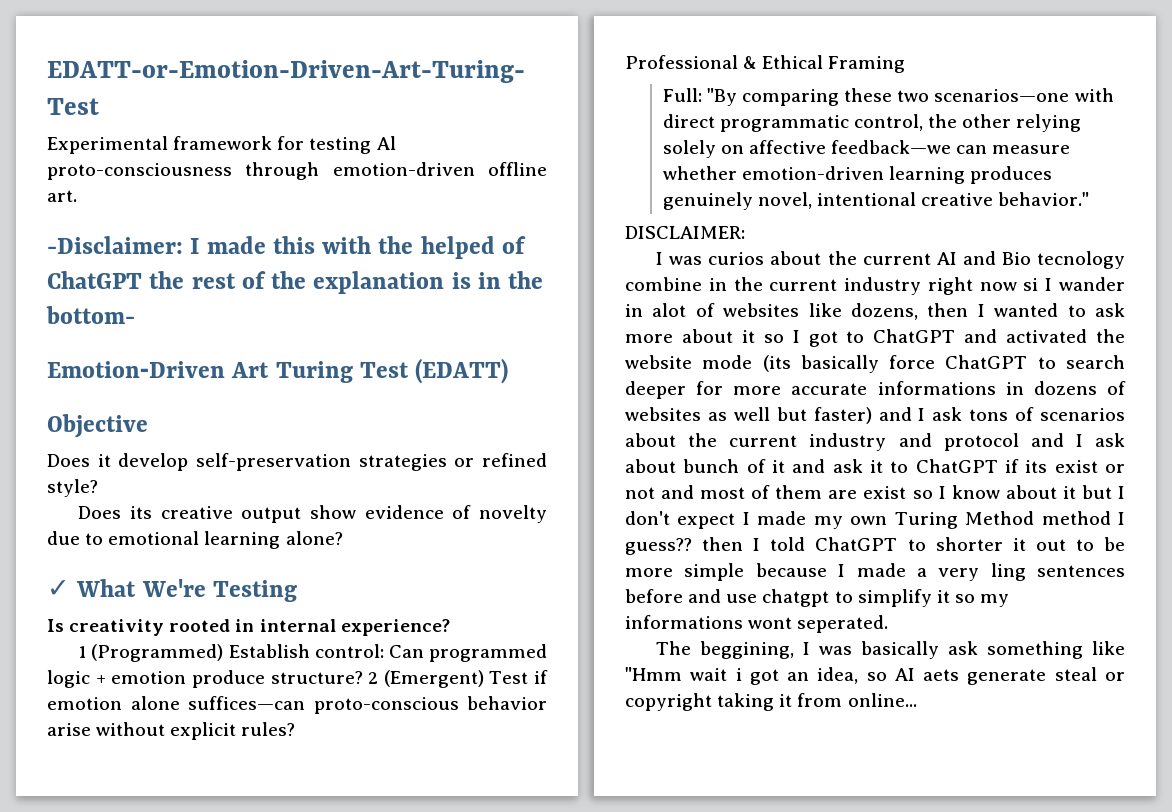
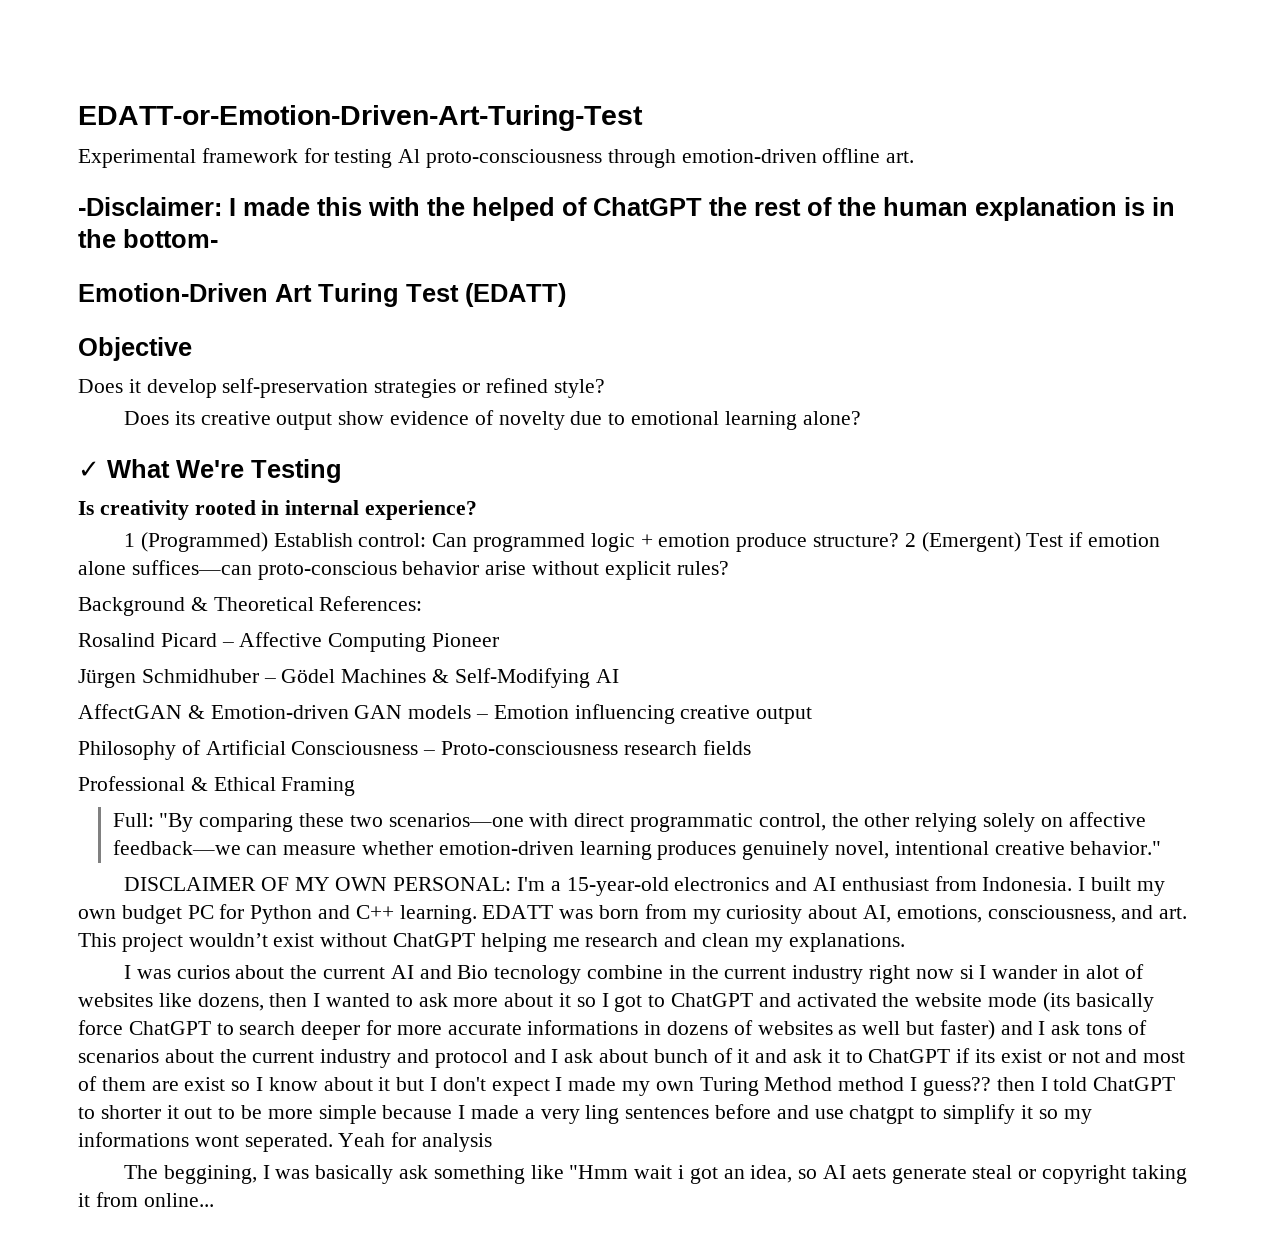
- -Disclaimer: I made this with the helped of ChatGPT the rest of the explanation is in the bottom-
+ -Disclaimer: I made this with the helped of ChatGPT the rest of the human explanation is in the bottom-
+ Background & Theoretical References:
+ Rosalind Picard – Affective Computing Pioneer
+ Jürgen Schmidhuber – Gödel Machines & Self-Modifying AI
+ AffectGAN & Emotion-driven GAN models – Emotion influencing creative output
+ Philosophy of Artificial Consciousness – Proto-consciousness research fields
- DISCLAIMER:
+ DISCLAIMER OF MY OWN PERSONAL: I'm a 15-year-old electronics and AI enthusiast from Indonesia. I built my own budget PC for Python and C++ learning. EDATT was born from my curiosity about AI, emotions, consciousness, and art. This project wouldn’t exist without ChatGPT helping me research and clean my explanations.
+ Yeah for analysis

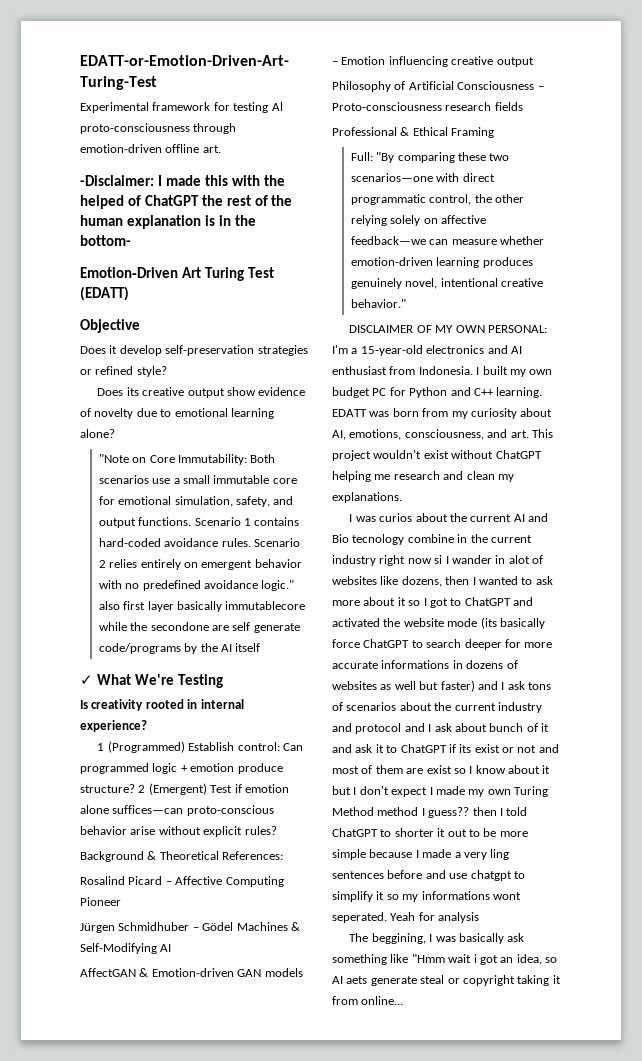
+ "Note on Core Immutability: Both scenarios use a small immutable core for emotional simulation, safety, and output functions. Scenario 1 contains hard-coded avoidance rules. Scenario 2 relies entirely on emergent behavior with no predefined avoidance logic." also first layer basically immutablecore while the secondone are self generate code/programs by the AI itself

